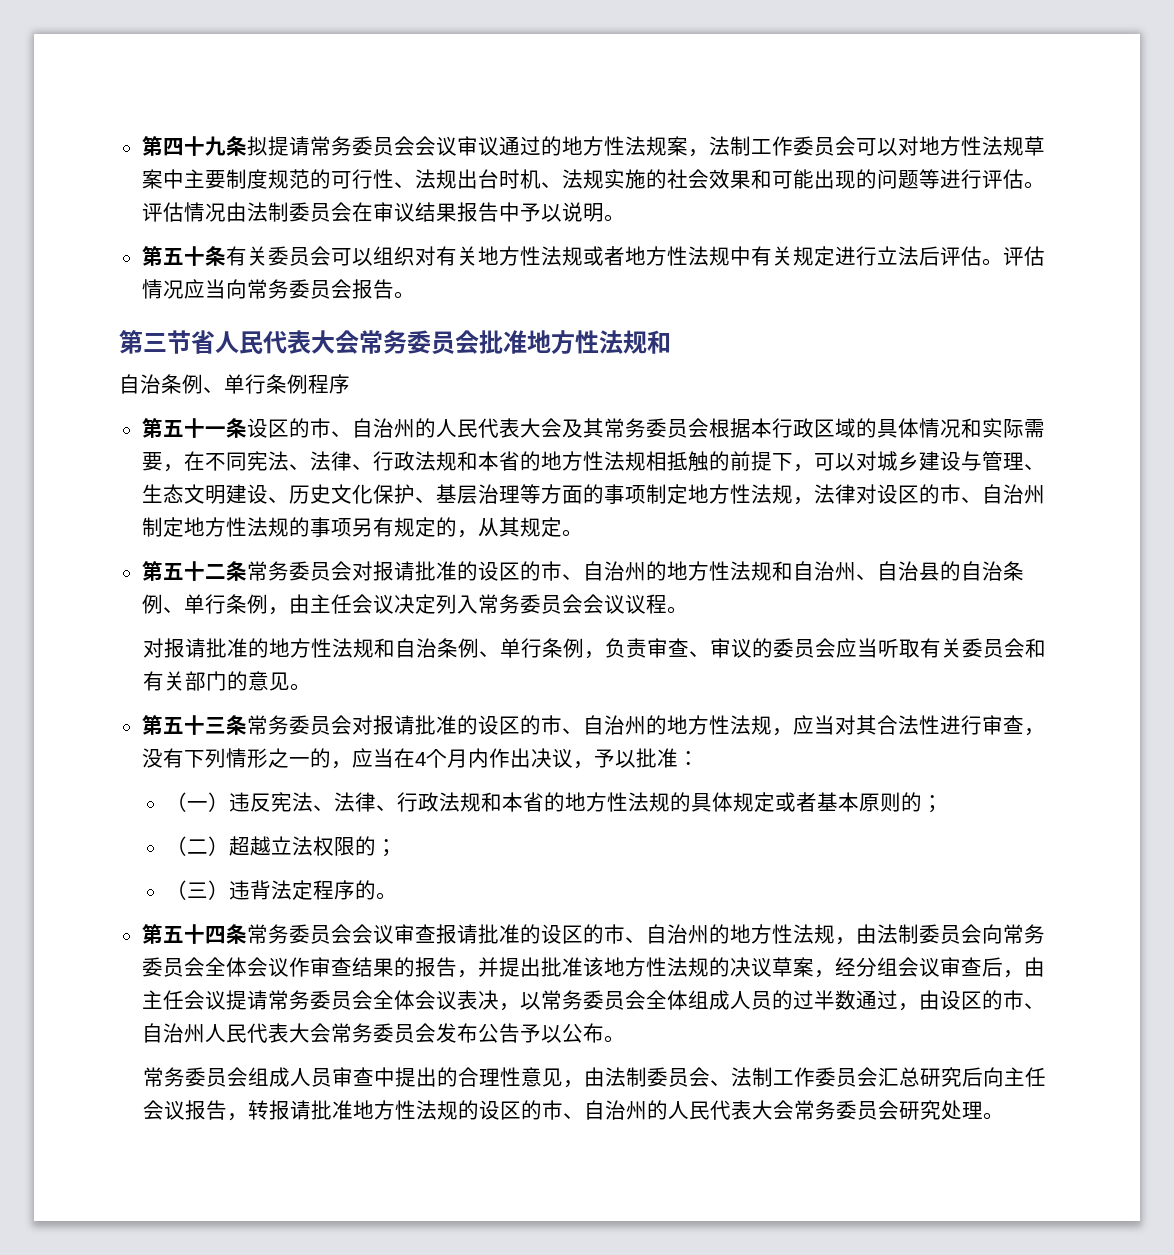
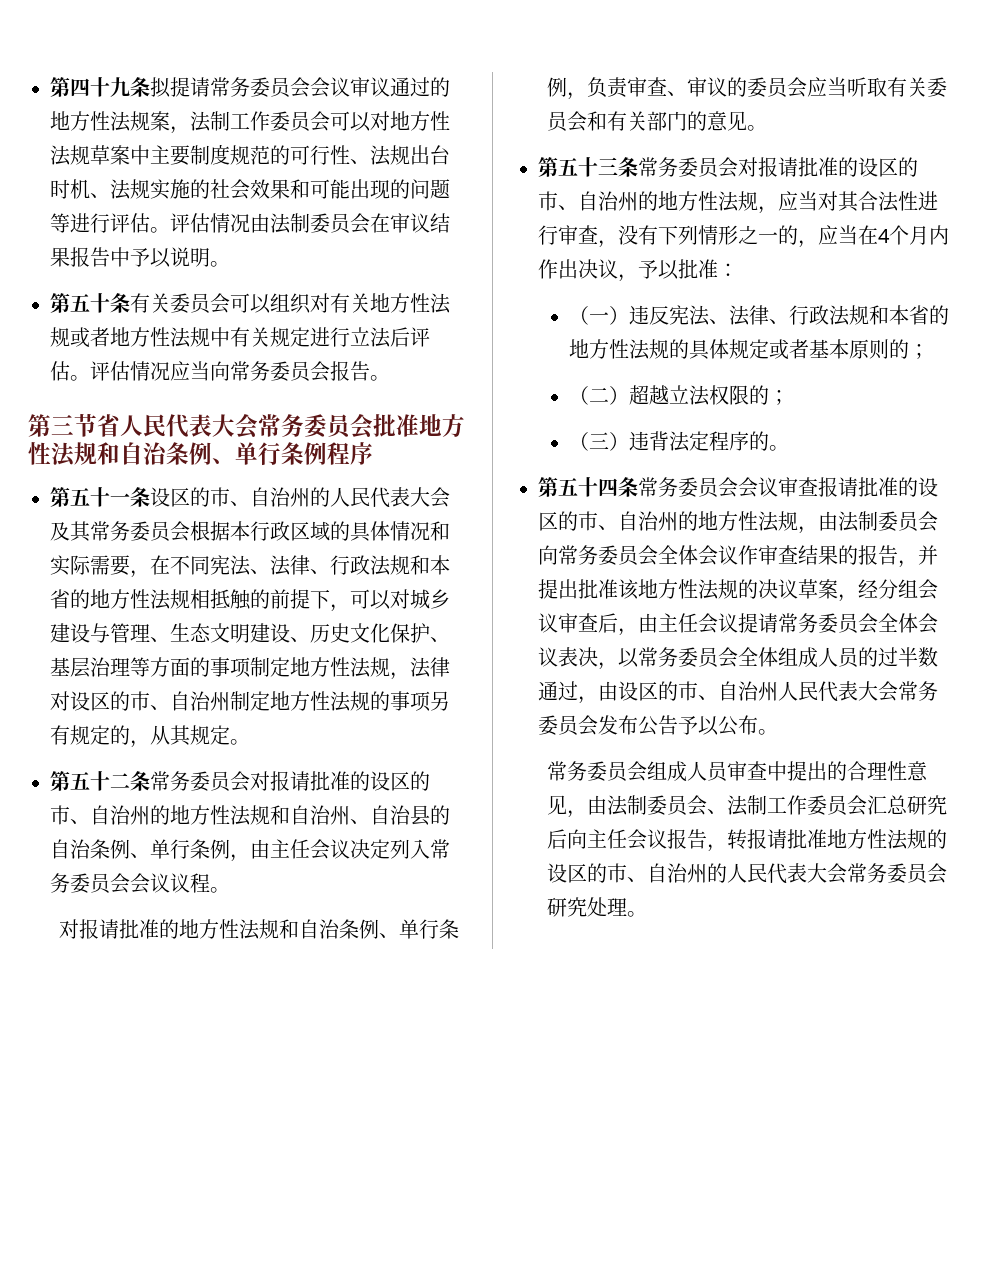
- 第三节省人民代表大会常务委员会批准地方性法规和
- 自治条例、单行条例程序
+ 第三节省人民代表大会常务委员会批准地方性法规和自治条例、单行条例程序

